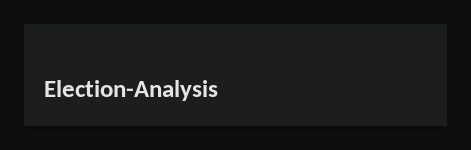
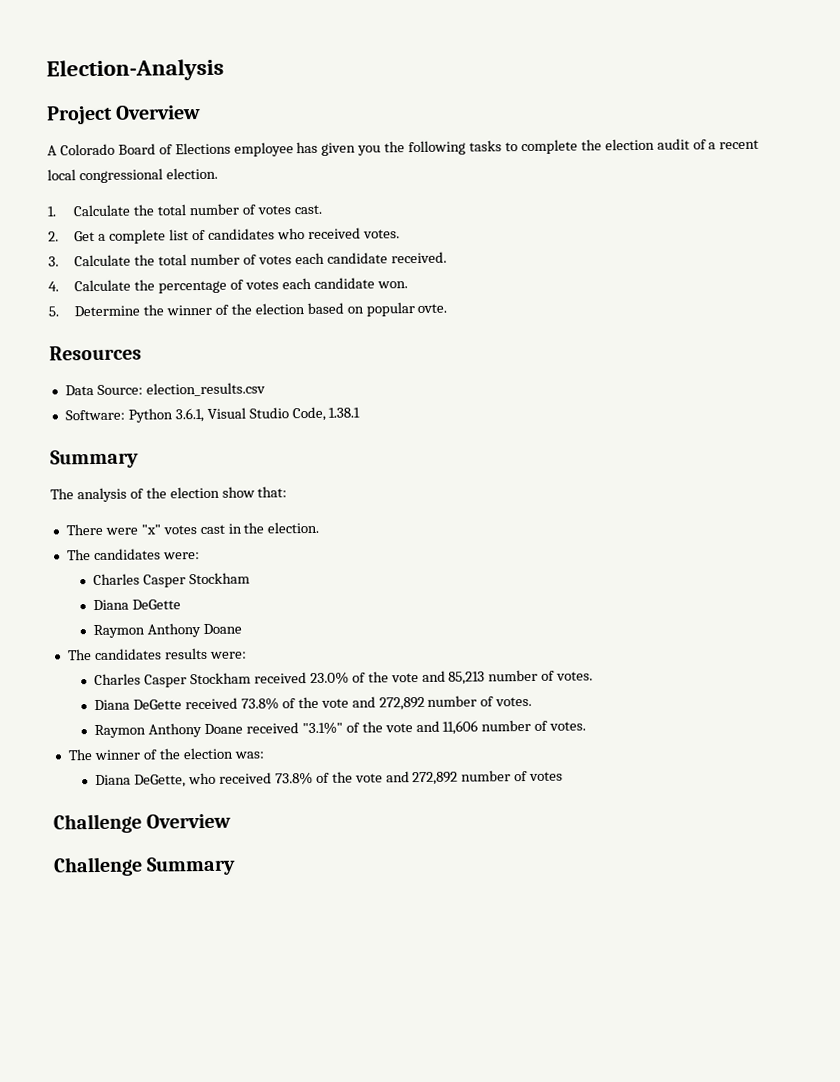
+ Project Overview
+ A Colorado Board of Elections employee has given you the following tasks to complete the election audit of a recent local congressional election.
+ 1. Calculate the total number of votes cast.
+ 2. Get a complete list of candidates who received votes.
+ 3. Calculate the total number of votes each candidate received.
+ 4. Calculate the percentage of votes each candidate won.
+ 5. Determine the winner of the election based on popular ovte.
+ Resources
+ Data Source: election_results.csv
+ Software: Python 3.6.1, Visual Studio Code, 1.38.1
+ Summary
+ The analysis of the election show that:
+ There were "x" votes cast in the election.
+ The candidates were:
+ Charles Casper Stockham
+ Diana DeGette
+ Raymon Anthony Doane
+ The candidates results were:
+ Charles Casper Stockham received 23.0% of the vote and 85,213 number of votes.
+ Diana DeGette received 73.8% of the vote and 272,892 number of votes.
+ Raymon Anthony Doane received "3.1%" of the vote and 11,606 number of votes.
+ The winner of the election was:
+ Diana DeGette, who received 73.8% of the vote and 272,892 number of votes
+ Challenge Overview
+ Challenge Summary

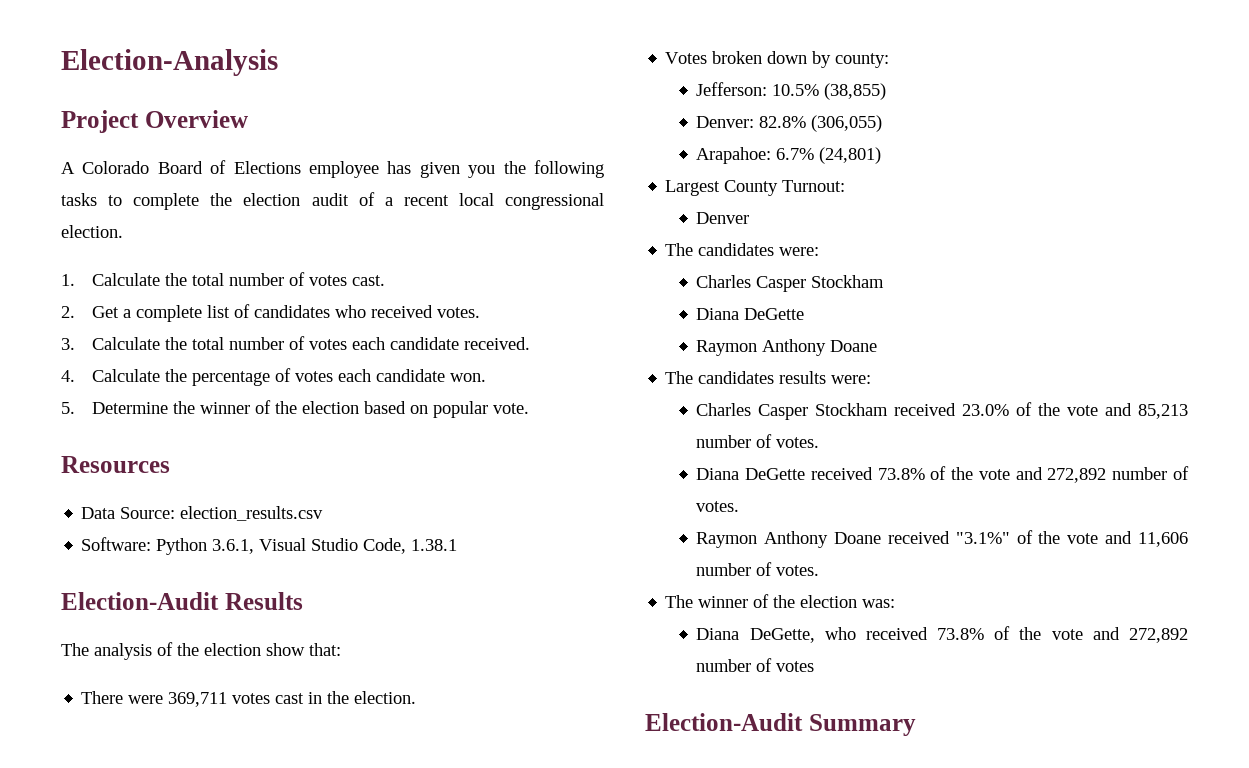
- 5. Determine the winner of the election based on popular ovte.
+ 5. Determine the winner of the election based on popular vote.
  Software: Python 3.6.1, Visual Studio Code, 1.38.1
- Summary
+ Election-Audit Results
- There were "x" votes cast in the election.
+ There were 369,711 votes cast in the election.
+ Votes broken down by county:
+ Jefferson: 10.5% (38,855)
+ Denver: 82.8% (306,055)
+ Arapahoe: 6.7% (24,801)
+ Largest County Turnout:
+ Denver
- Challenge Overview
- Challenge Summary
+ Election-Audit Summary

